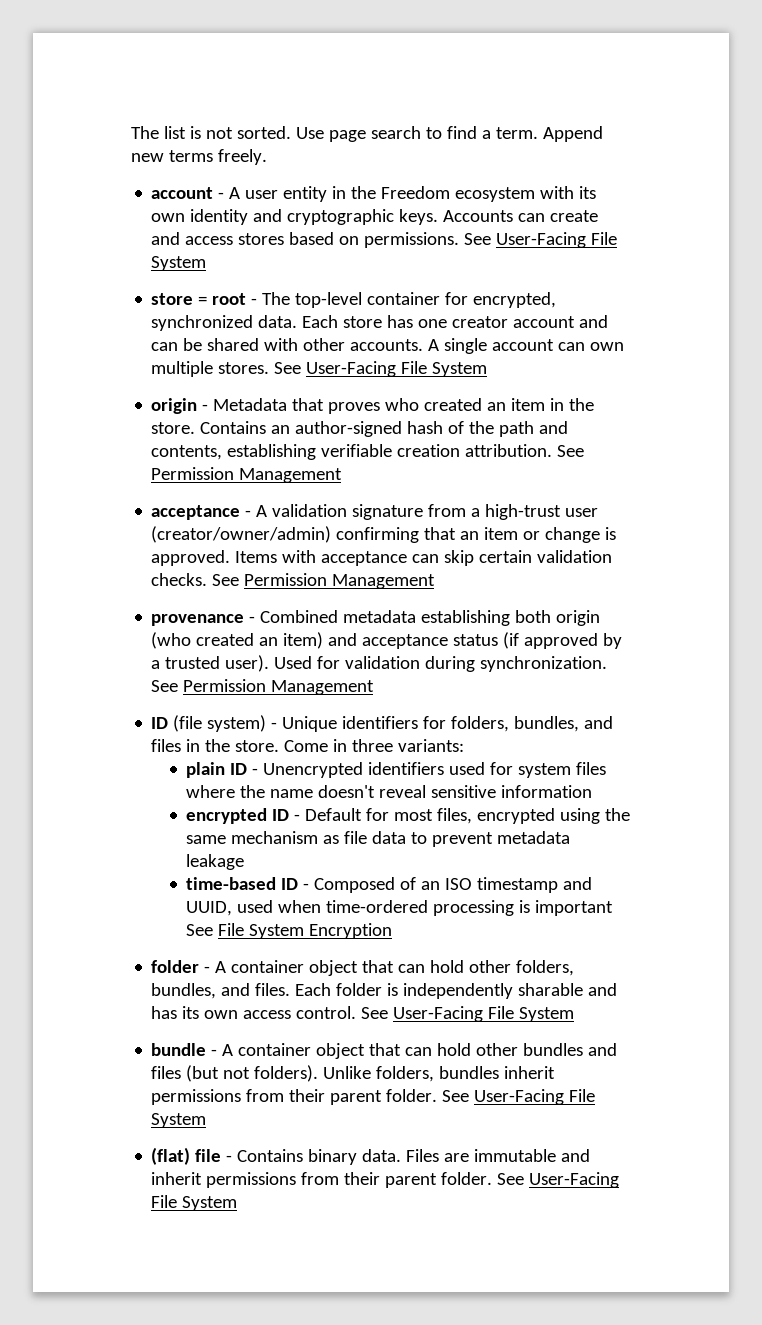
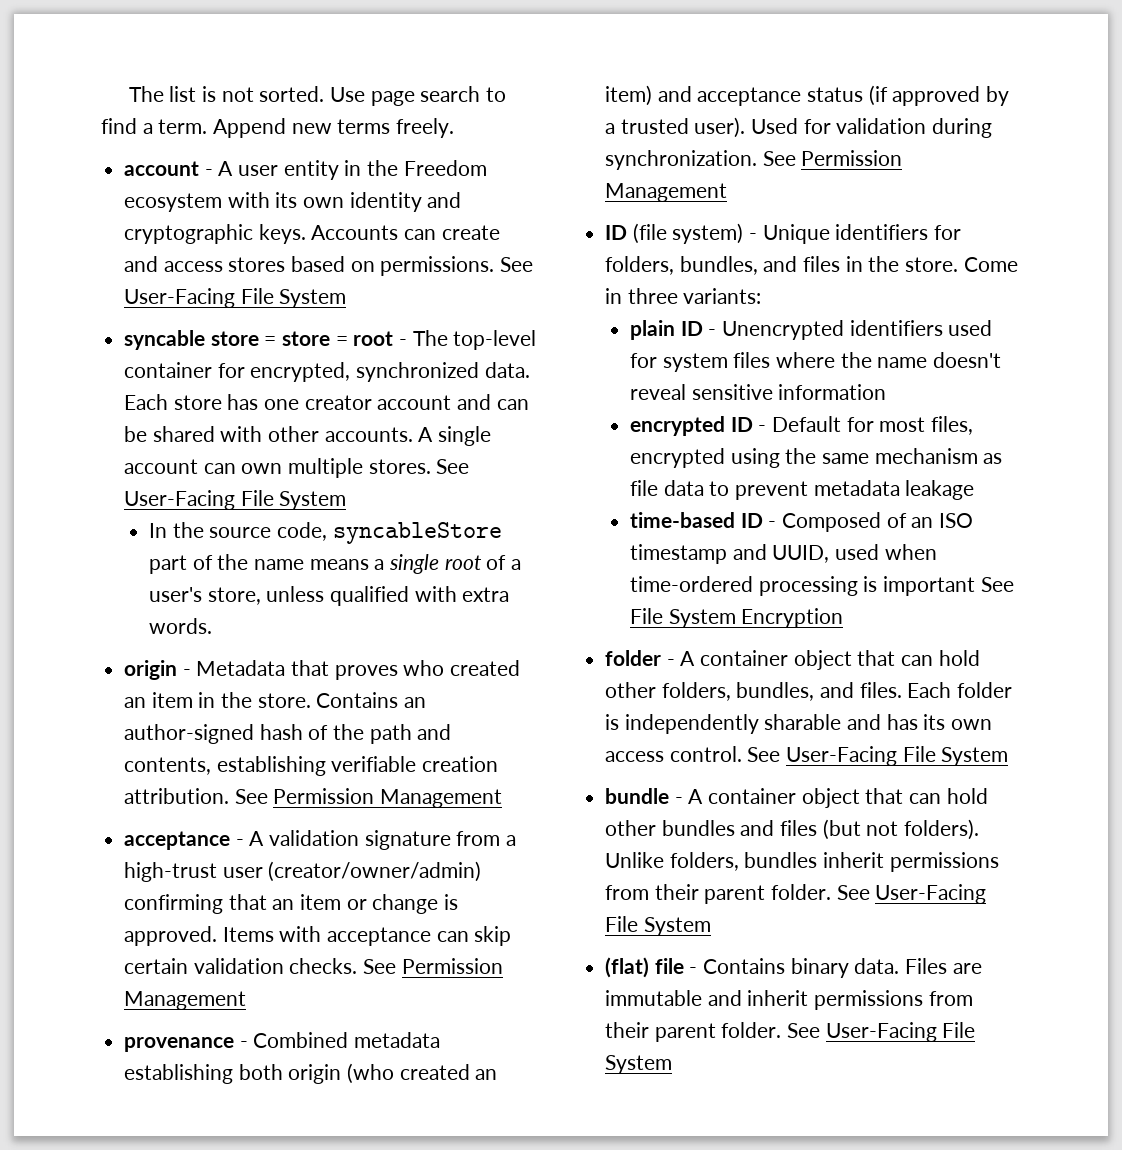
- store = root - The top-level container for encrypted, synchronized data.
+ syncable store = store = root - The top-level container for encrypted, synchronized data.
+ In the source code, syncableStore part of the name means a single root of a user's store, unless qualified with extra words.

